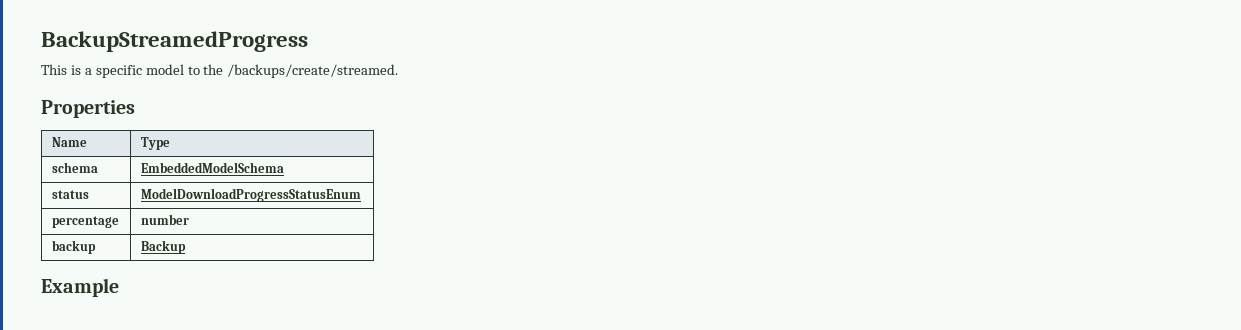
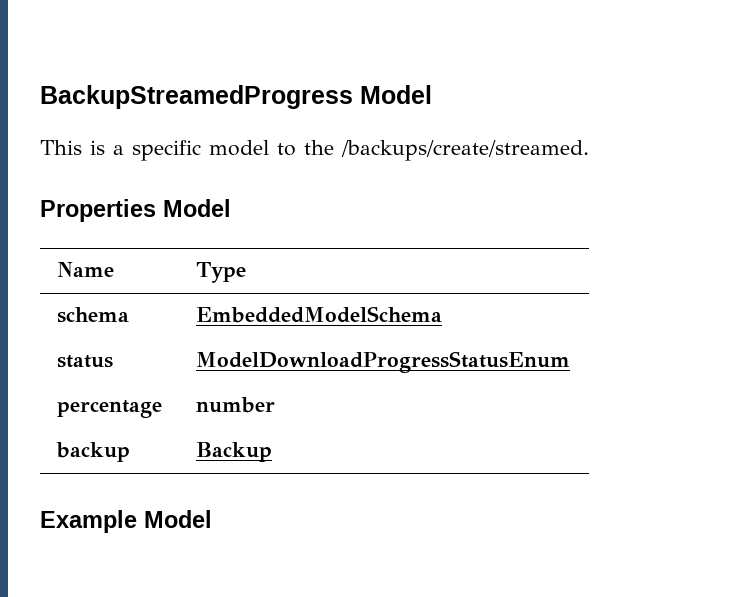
- BackupStreamedProgress
+ BackupStreamedProgress Model
- Properties
+ Properties Model
- Example
+ Example Model

